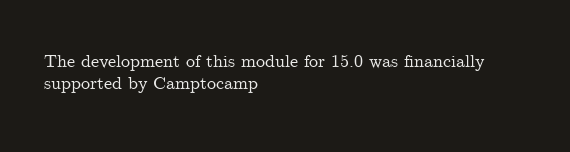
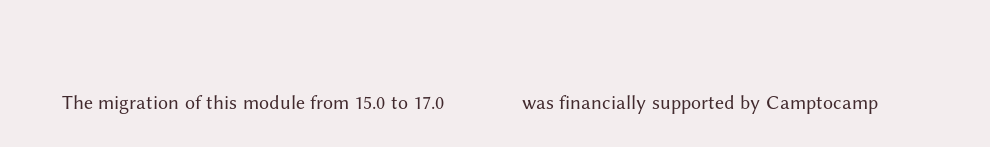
- The development of this module for 15.0 was financially supported by Camptocamp
+ The migration of this module from 15.0 to 17.0 was financially supported by Camptocamp

